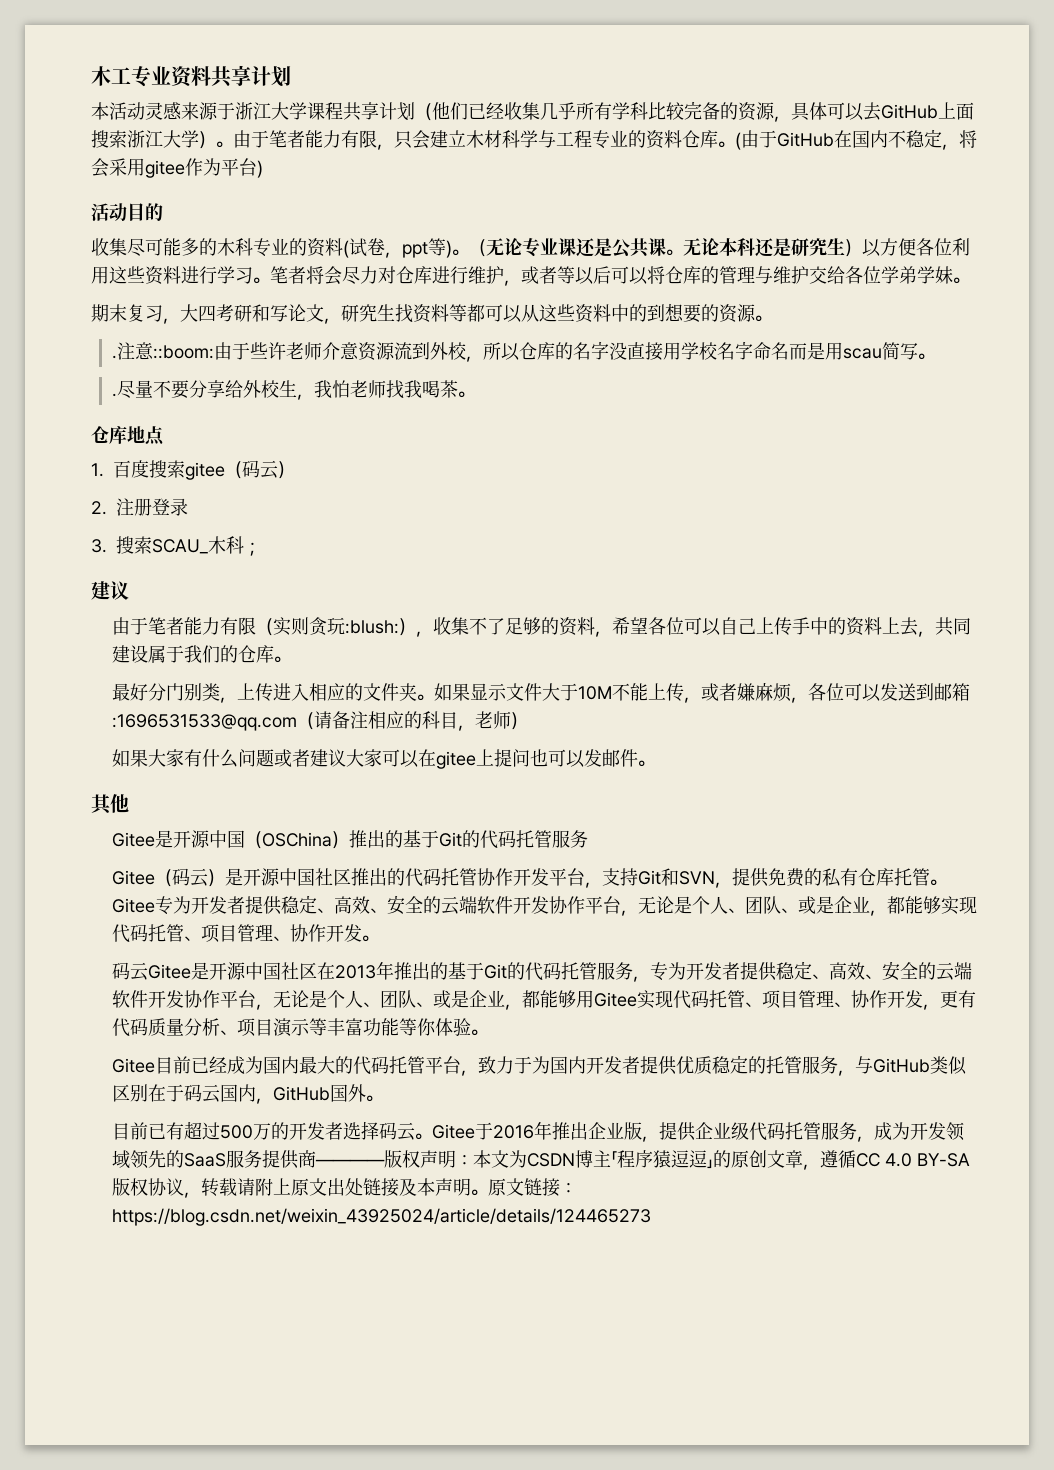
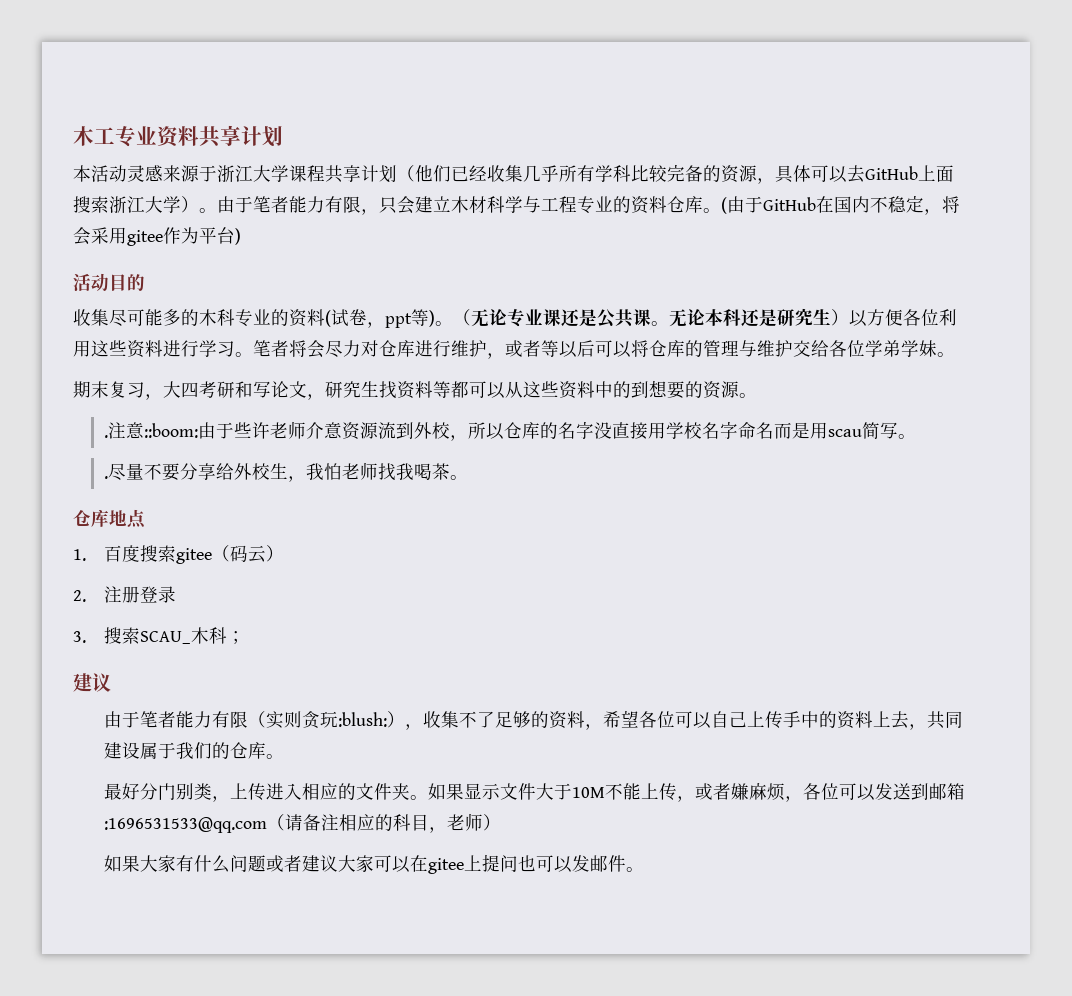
- 其他
- Gitee是开源中国（OSChina）推出的基于Git的代码托管服务
- Gitee（码云）是开源中国社区推出的代码托管协作开发平台，支持Git和SVN，提供免费的私有仓库托管。Gitee专为开发者提供稳定、高效、安全的云端软件开发协作平台，无论是个人、团队、或是企业，都能够实现代码托管、项目管理、协作开发。
- 码云Gitee是开源中国社区在2013年推出的基于Git的代码托管服务，专为开发者提供稳定、高效、安全的云端软件开发协作平台，无论是个人、团队、或是企业，都能够用Gitee实现代码托管、项目管理、协作开发，更有代码质量分析、项目演示等丰富功能等你体验。
- Gitee目前已经成为国内最大的代码托管平台，致力于为国内开发者提供优质稳定的托管服务，与GitHub类似区别在于码云国内，GitHub国外。
- 目前已有超过500万的开发者选择码云。Gitee于2016年推出企业版，提供企业级代码托管服务，成为开发领域领先的SaaS服务提供商————版权声明：本文为CSDN博主「程序猿逗逗」的原创文章，遵循CC 4.0 BY-SA版权协议，转载请附上原文出处链接及本声明。原文链接：https://blog.csdn.net/weixin_43925024/article/details/124465273

